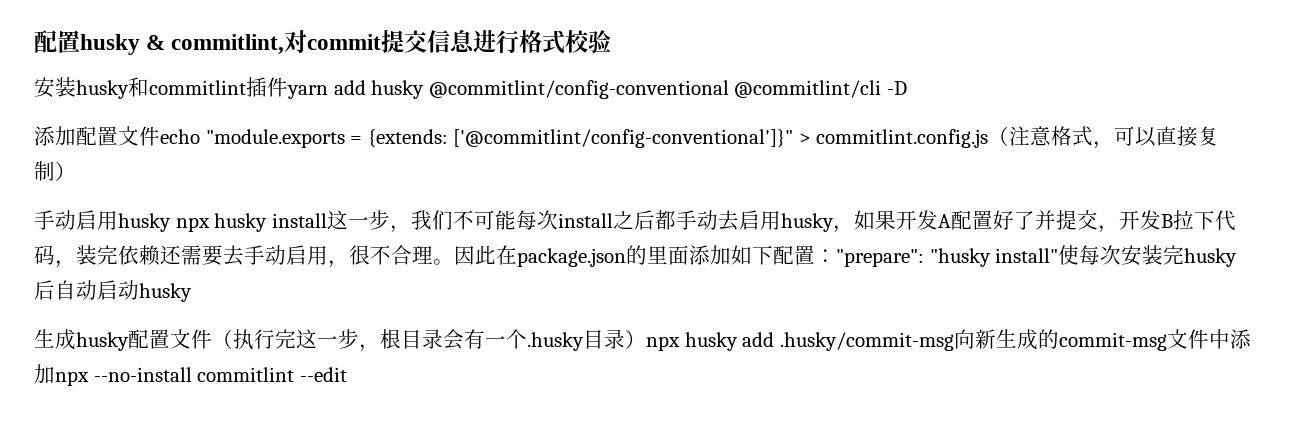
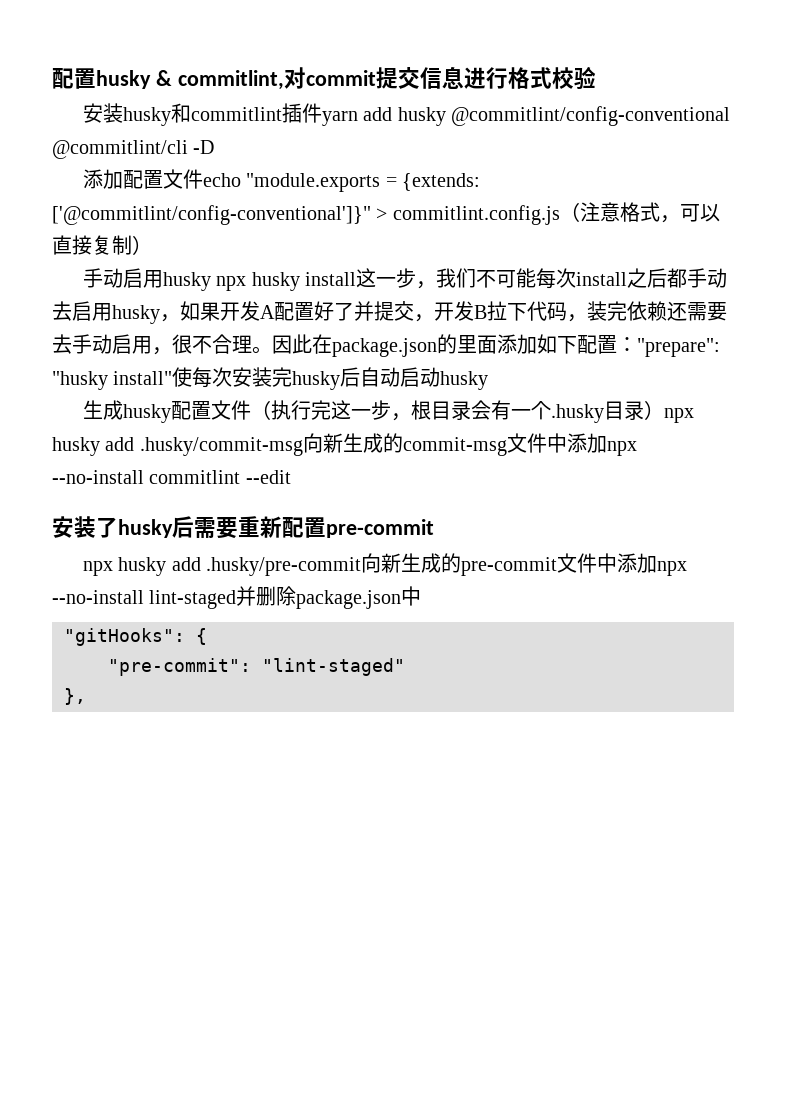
+ 安装了husky后需要重新配置pre-commit
+ npx husky add .husky/pre-commit向新生成的pre-commit文件中添加npx --no-install lint-staged并删除package.json中
+ "gitHooks": {
+ "pre-commit": "lint-staged"
+ },

